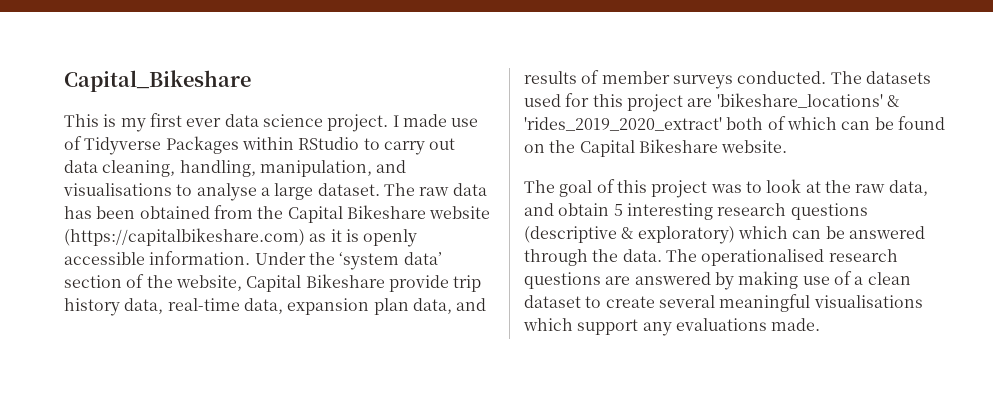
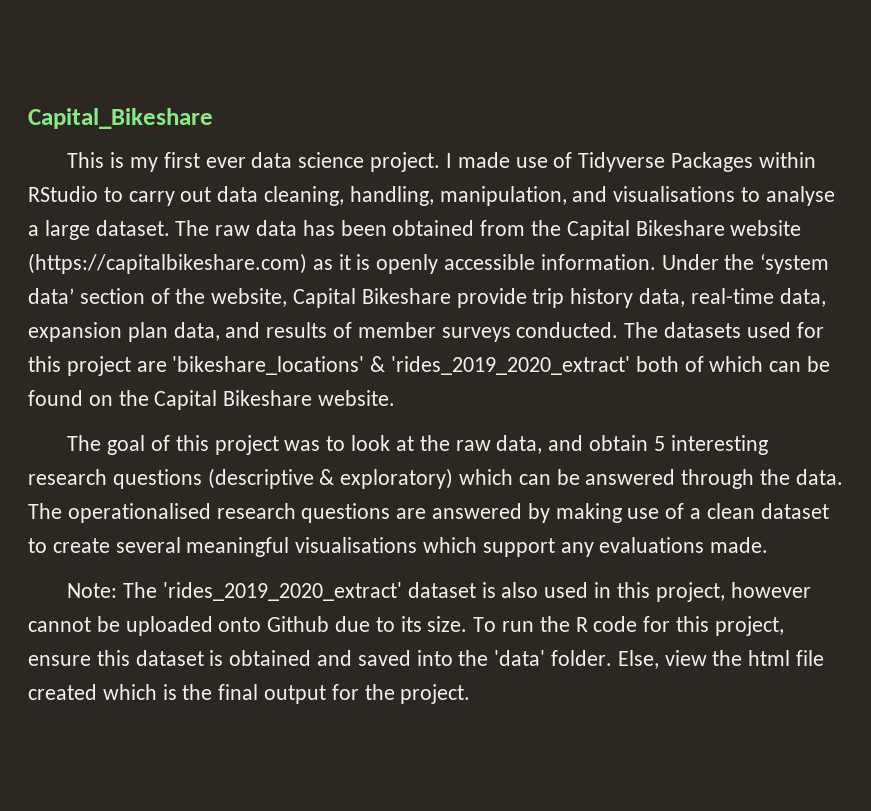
+ Note: The 'rides_2019_2020_extract' dataset is also used in this project, however cannot be uploaded onto Github due to its size. To run the R code for this project, ensure this dataset is obtained and saved into the 'data' folder. Else, view the html file created which is the final output for the project.

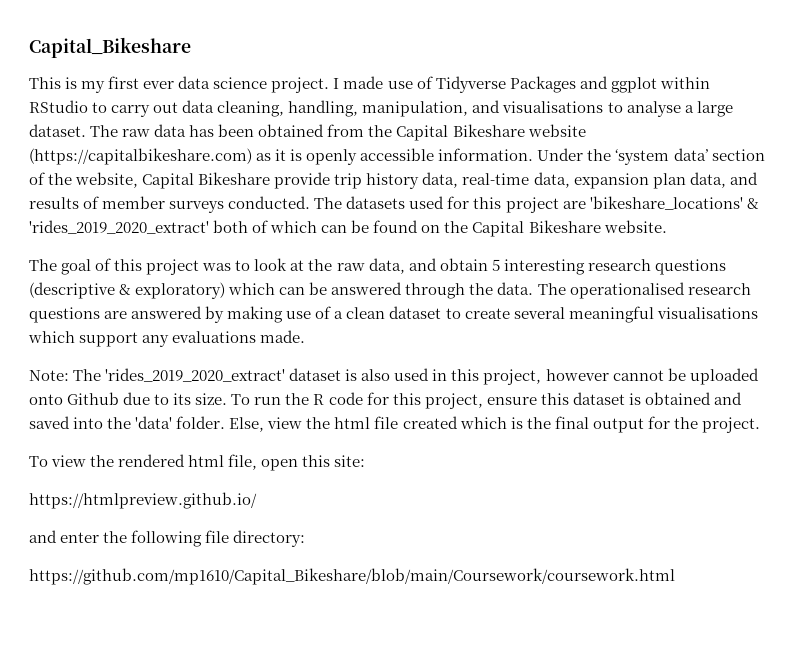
- I made use of Tidyverse Packages within RStudio to carry out data cleaning, handling, manipulation, and visualisations to analyse a large dataset.
+ I made use of Tidyverse Packages and ggplot within RStudio to carry out data cleaning, handling, manipulation, and visualisations to analyse a large dataset.
+ To view the rendered html file, open this site:
+ https://htmlpreview.github.io/
+ and enter the following file directory:
+ https://github.com/mp1610/Capital_Bikeshare/blob/main/Coursework/coursework.html

